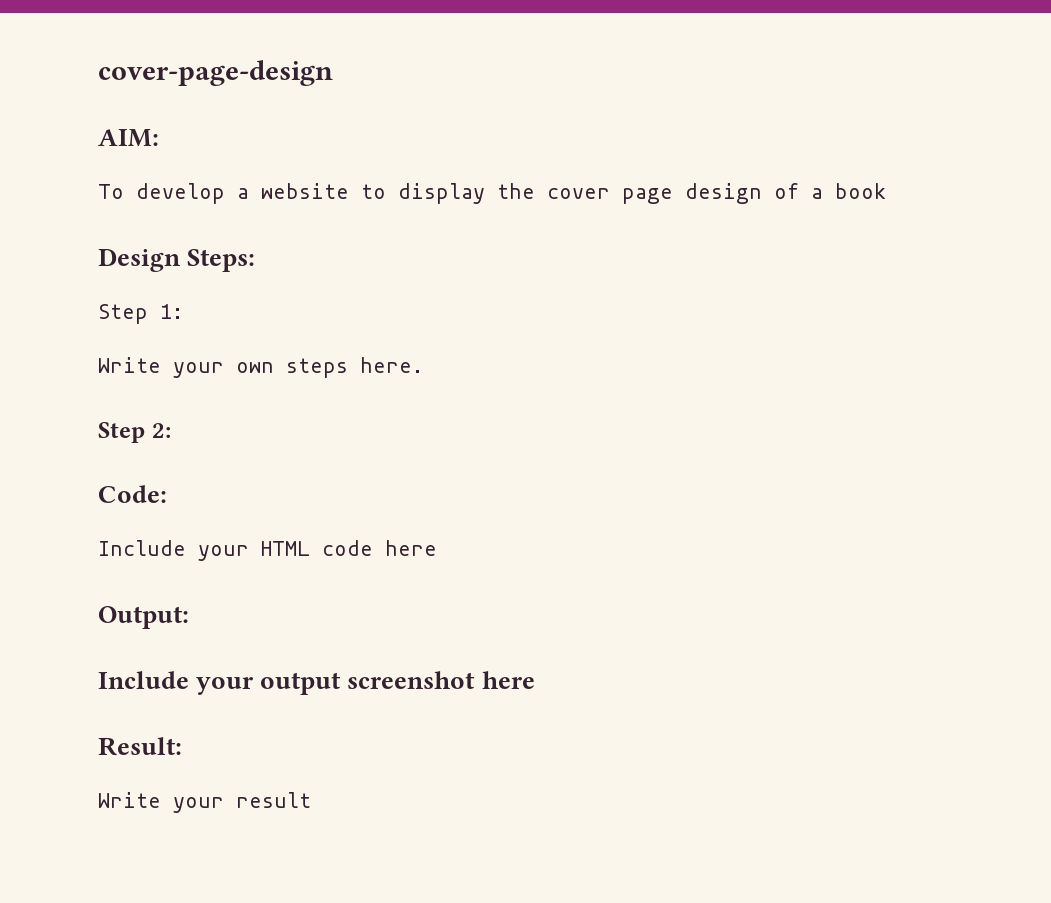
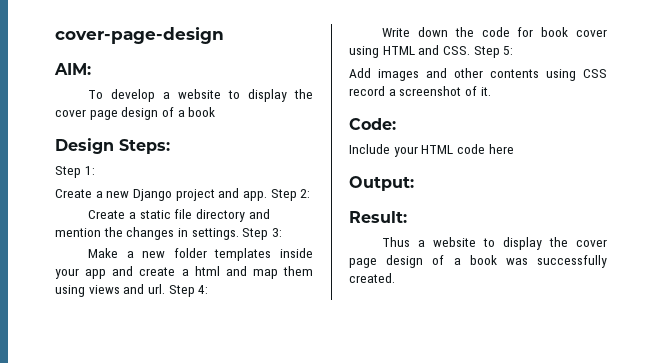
- Write your own steps here.
- Step 2:
+ Create a new Django project and app. Step 2:
+ Create a static file directory and mention the changes in settings. Step 3:
+ Make a new folder templates inside your app and create a html and map them using views and url. Step 4:
+ Write down the code for book cover using HTML and CSS. Step 5:
+ Add images and other contents using CSS record a screenshot of it.
- Include your output screenshot here
  Result:
- Write your result
+ Thus a website to display the cover page design of a book was successfully created.

